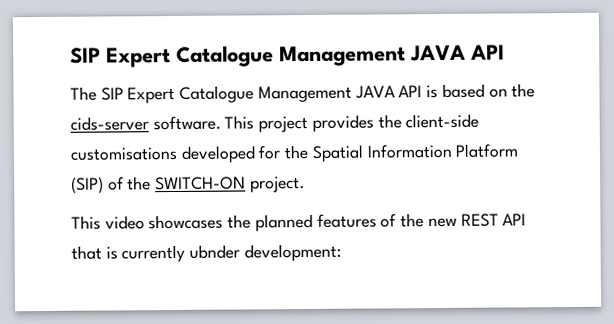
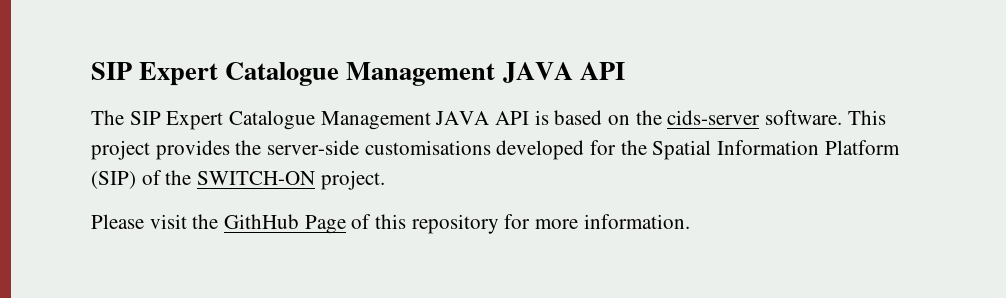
- This project provides the client-side customisations developed for the Spatial Information Platform (SIP) of the SWITCH-ON project.
+ This project provides the server-side customisations developed for the Spatial Information Platform (SIP) of the SWITCH-ON project.
- This video showcases the planned features of the new REST API that is currently ubnder development:
+ Please visit the GithHub Page of this repository for more information.

